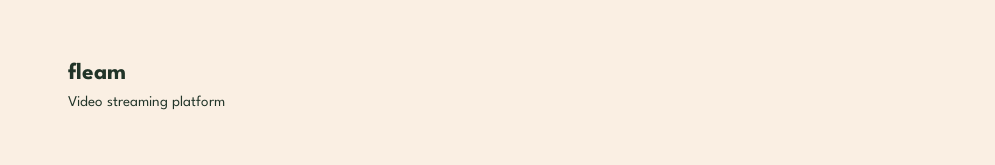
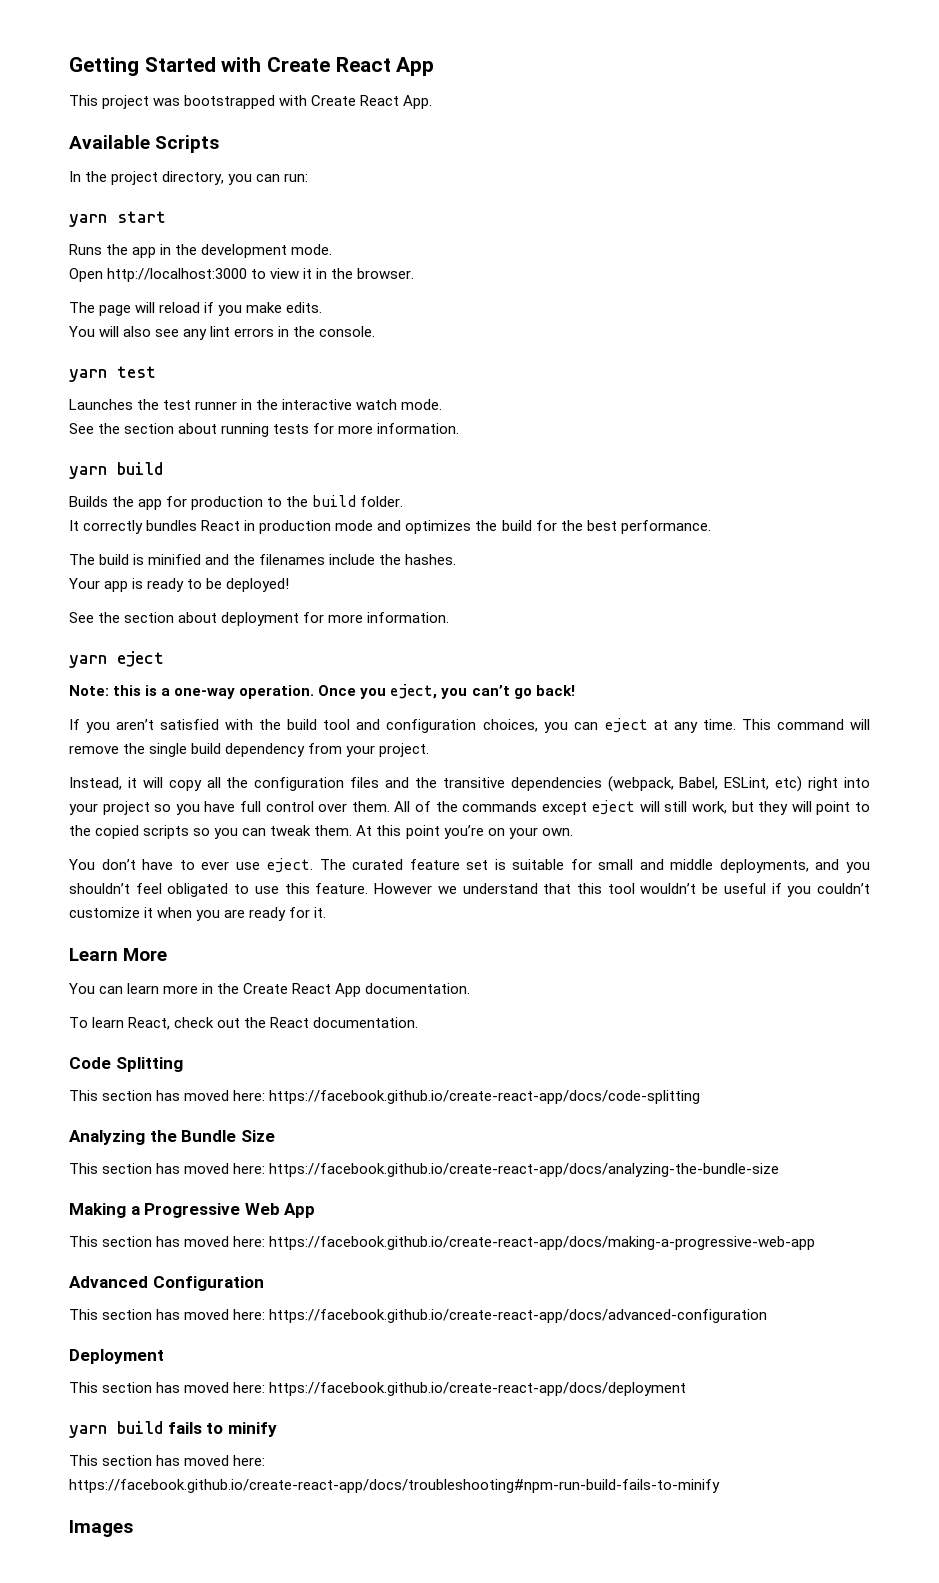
- fleam
- Video streaming platform
+ Getting Started with Create React App
+ This project was bootstrapped with Create React App.
+ Available Scripts
+ In the project directory, you can run:
+ yarn start
+ Runs the app in the development mode.
+ Open http://localhost:3000 to view it in the browser.
+ The page will reload if you make edits.
+ You will also see any lint errors in the console.
+ yarn test
+ Launches the test runner in the interactive watch mode.
+ See the section about running tests for more information.
+ yarn build
+ Builds the app for production to the build folder.
+ It correctly bundles React in production mode and optimizes the build for the best performance.
+ The build is minified and the filenames include the hashes.
+ Your app is ready to be deployed!
+ See the section about deployment for more information.
+ yarn eject
+ Note: this is a one-way operation. Once you eject, you can’t go back!
+ If you aren’t satisfied with the build tool and configuration choices, you can eject at any time. This command will remove the single build dependency from your project.
+ Instead, it will copy all the configuration files and the transitive dependencies (webpack, Babel, ESLint, etc) right into your project so you have full control over them. All of the commands except eject will still work, but they will point to the copied scripts so you can tweak them. At this point you’re on your own.
+ You don’t have to ever use eject. The curated feature set is suitable for small and middle deployments, and you shouldn’t feel obligated to use this feature. However we understand that this tool wouldn’t be useful if you couldn’t customize it when you are ready for it.
+ Learn More
+ You can learn more in the Create React App documentation.
+ To learn React, check out the React documentation.
+ Code Splitting
+ This section has moved here: https://facebook.github.io/create-react-app/docs/code-splitting
+ Analyzing the Bundle Size
+ This section has moved here: https://facebook.github.io/create-react-app/docs/analyzing-the-bundle-size
+ Making a Progressive Web App
+ This section has moved here: https://facebook.github.io/create-react-app/docs/making-a-progressive-web-app
+ Advanced Configuration
+ This section has moved here: https://facebook.github.io/create-react-app/docs/advanced-configuration
+ Deployment
+ This section has moved here: https://facebook.github.io/create-react-app/docs/deployment
+ yarn build fails to minify
+ This section has moved here: https://facebook.github.io/create-react-app/docs/troubleshooting#npm-run-build-fails-to-minify
+ Images

